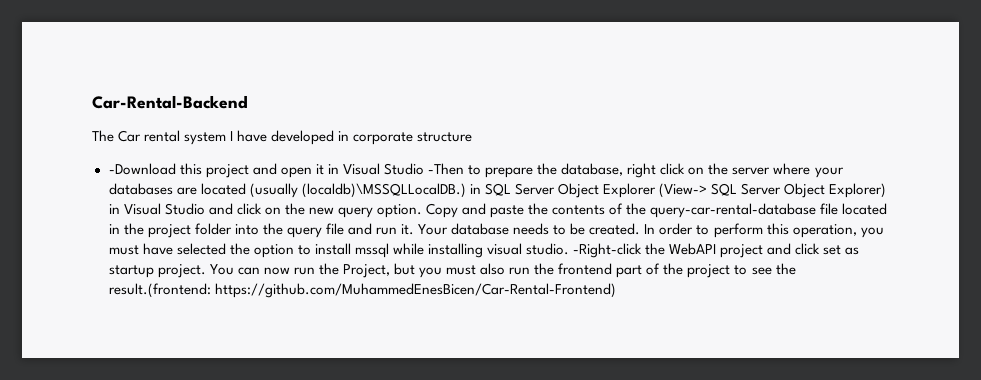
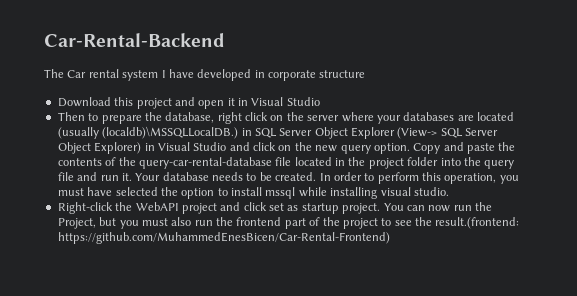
- -Download this project and open it in Visual Studio -Then to prepare the database, right click on the server where your databases are located (usually (localdb)\MSSQLLocalDB.) in SQL Server Object Explorer (View-> SQL Server Object Explorer) in Visual Studio and click on the new query option.
+ Download this project and open it in Visual Studio
+ Then to prepare the database, right click on the server where your databases are located (usually (localdb)\MSSQLLocalDB.) in SQL Server Object Explorer (View-> SQL Server Object Explorer) in Visual Studio and click on the new query option.
- In order to perform this operation, you must have selected the option to install mssql while installing visual studio. -Right-click the WebAPI project and click set as startup project.
+ In order to perform this operation, you must have selected the option to install mssql while installing visual studio.
+ Right-click the WebAPI project and click set as startup project.

